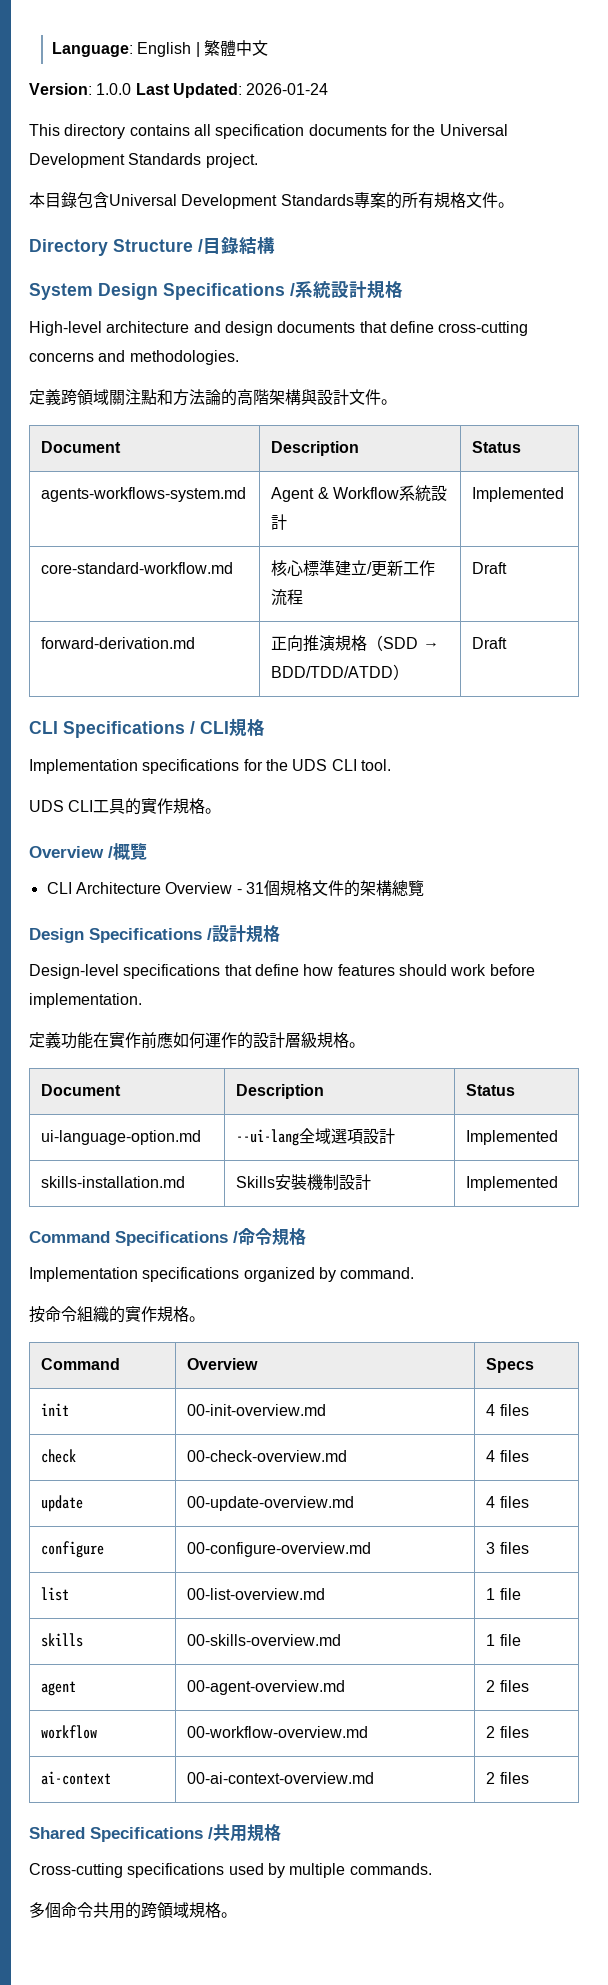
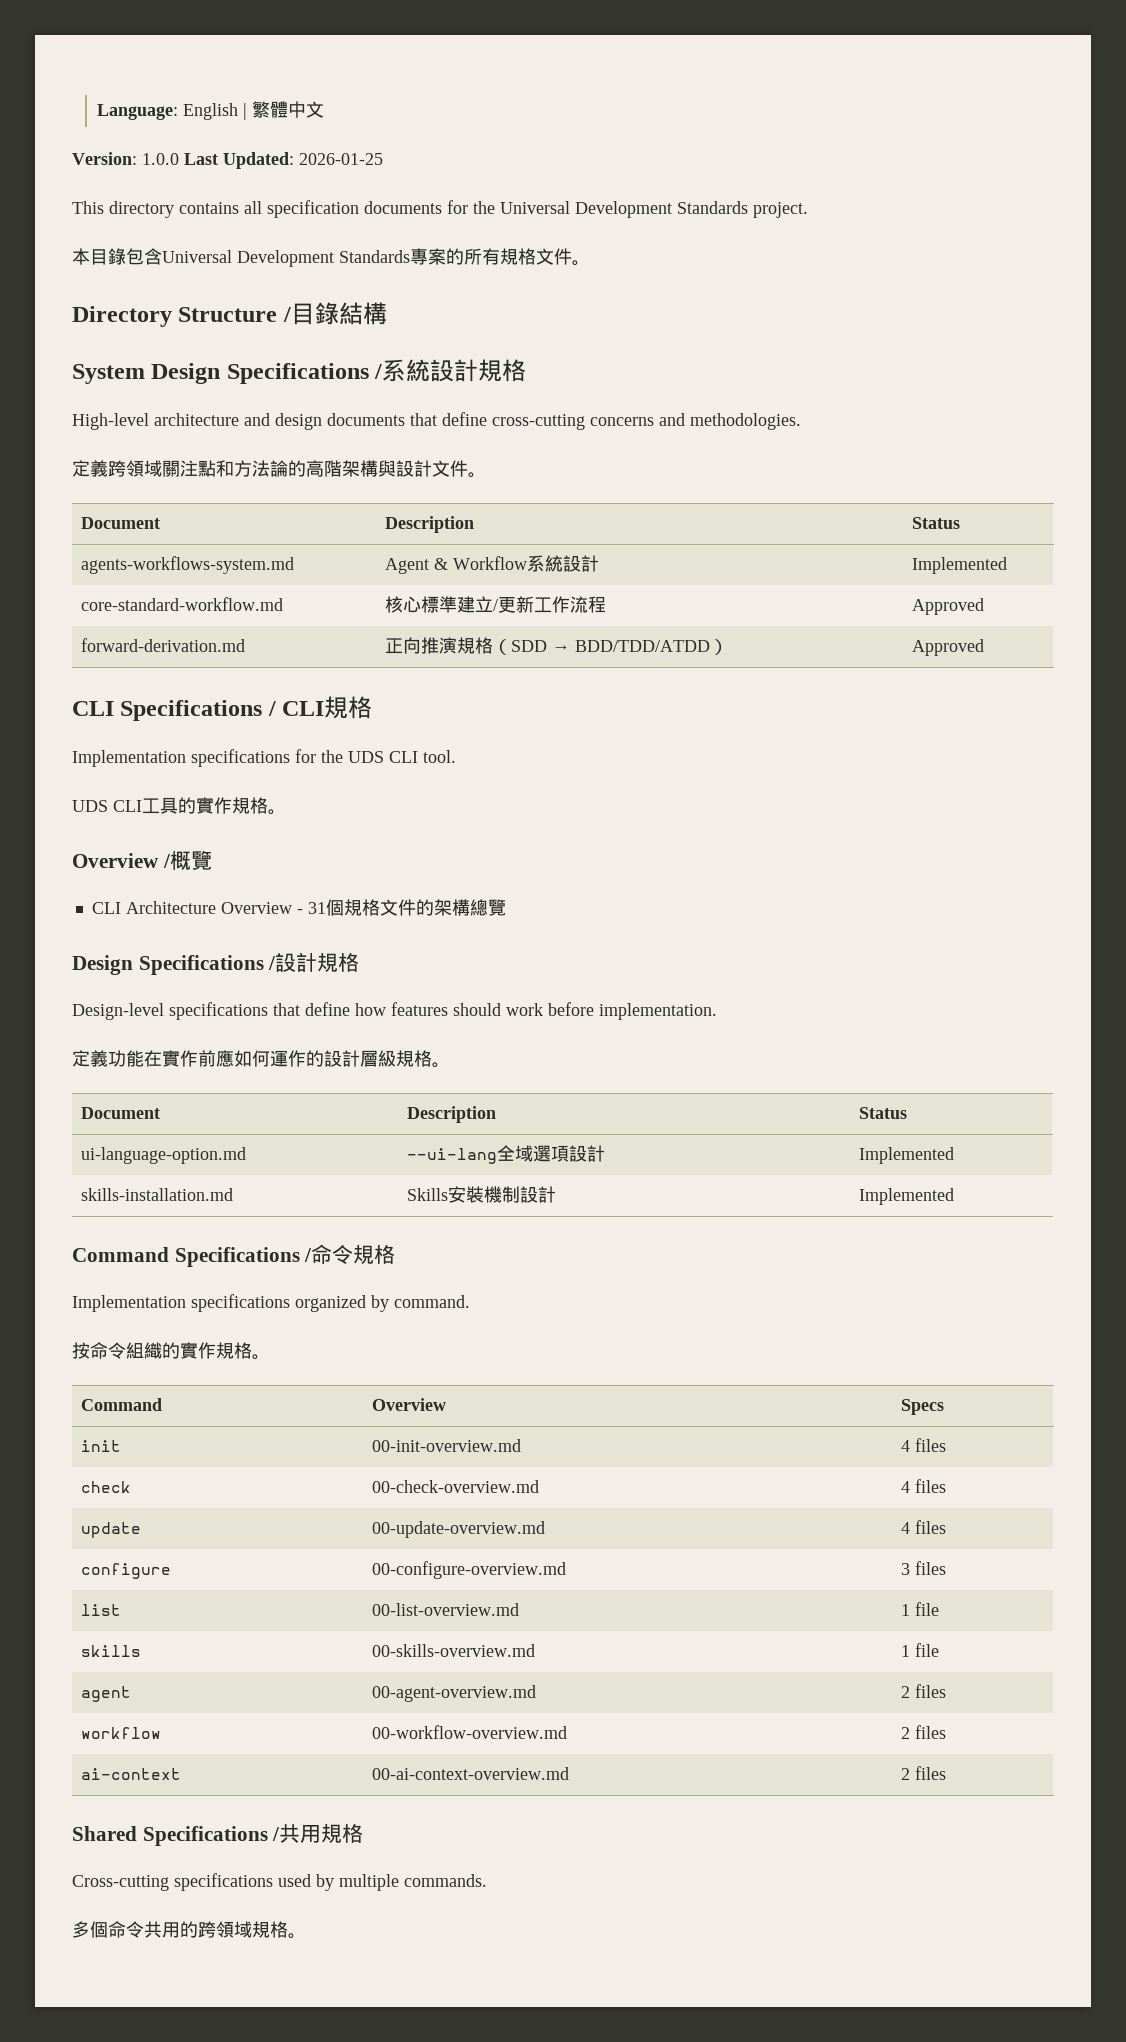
- Version: 1.0.0 Last Updated: 2026-01-24
+ Version: 1.0.0 Last Updated: 2026-01-25
- core-standard-workflow.md | 核心標準建立/更新工作流程 | Draft
+ core-standard-workflow.md | 核心標準建立/更新工作流程 | Approved
- forward-derivation.md | 正向推演規格（SDD → BDD/TDD/ATDD） | Draft
+ forward-derivation.md | 正向推演規格（SDD → BDD/TDD/ATDD） | Approved

